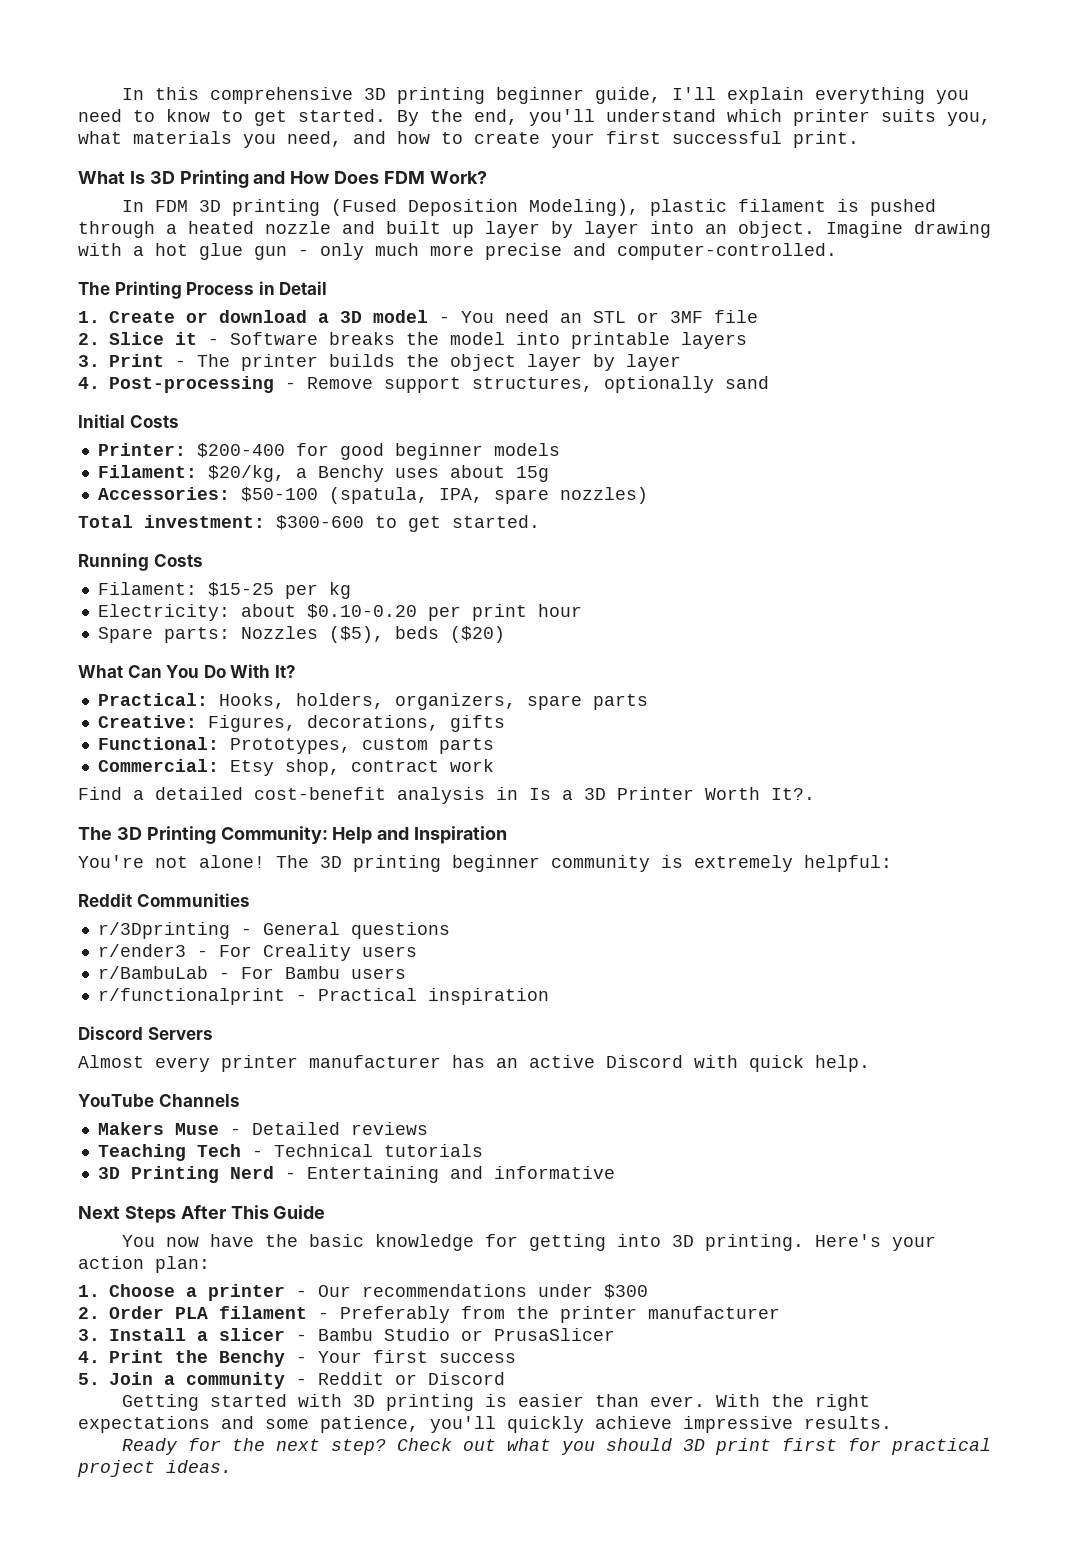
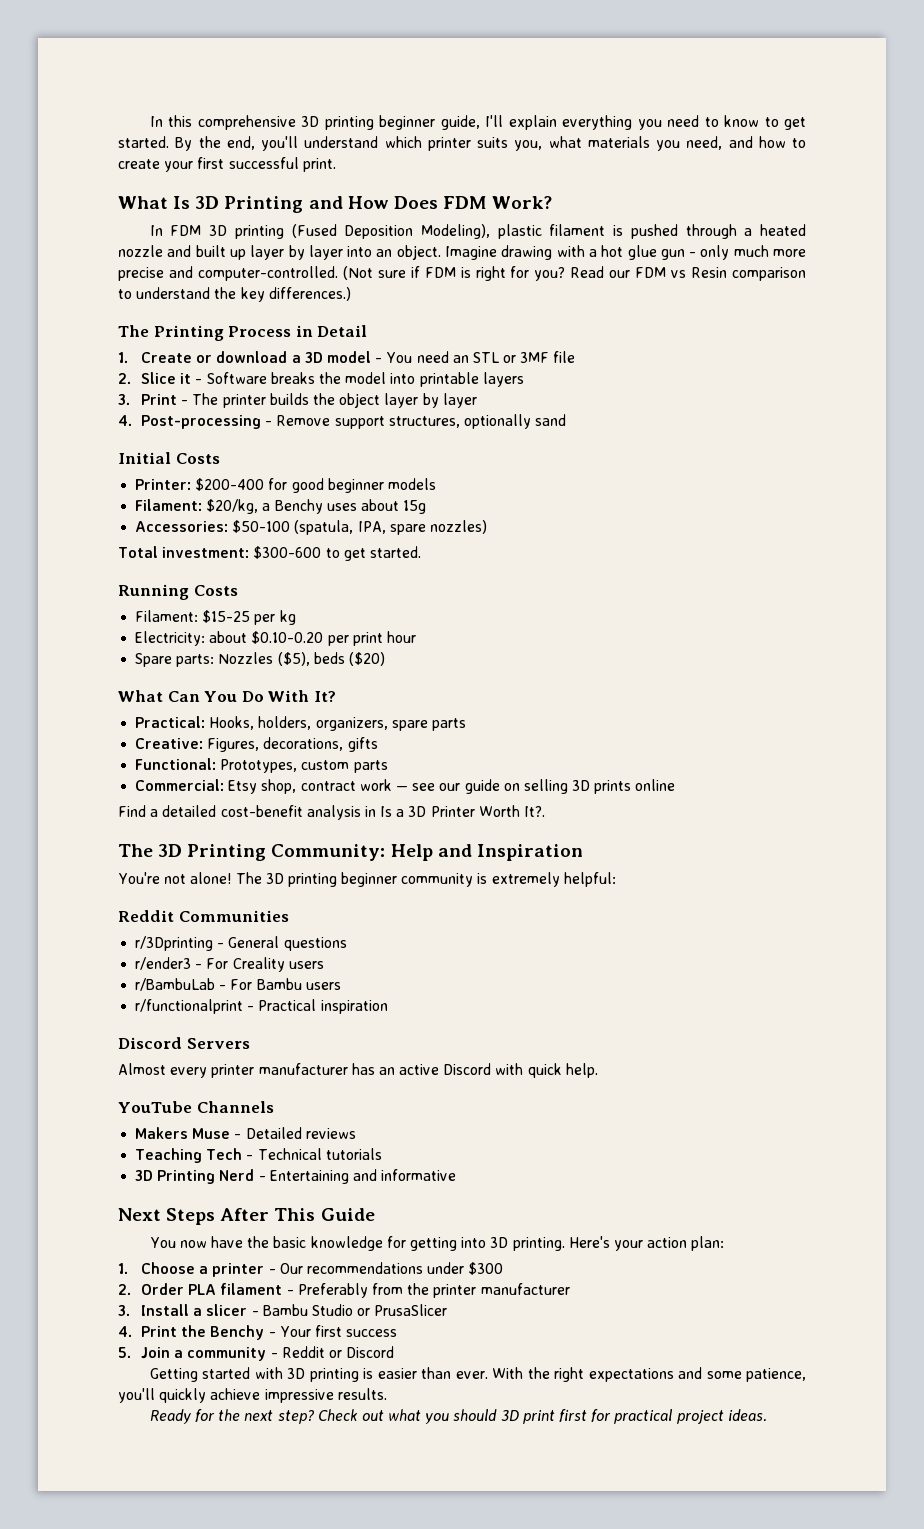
+ (Not sure if FDM is right for you? Read our FDM vs Resin comparison to understand the key differences.)
- Commercial: Etsy shop, contract work
+ Commercial: Etsy shop, contract work — see our guide on selling 3D prints online

